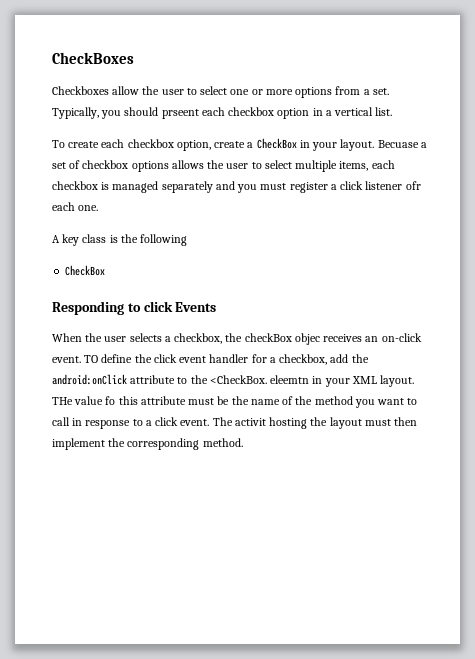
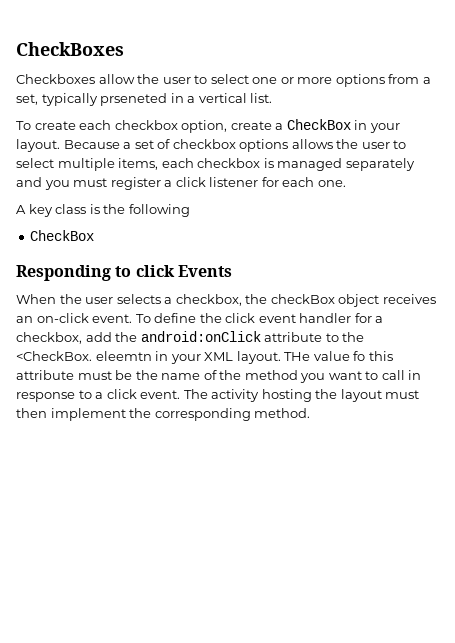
- Checkboxes allow the user to select one or more options from a set. Typically, you should prseent each checkbox option in a vertical list.
+ Checkboxes allow the user to select one or more options from a set, typically prseneted in a vertical list.
- Becuase a set of checkbox options allows the user to select multiple items, each checkbox is managed separately and you must register a click listener ofr each one.
+ Because a set of checkbox options allows the user to select multiple items, each checkbox is managed separately and you must register a click listener for each one.
- When the user selects a checkbox, the checkBox objec receives an on-click event.
+ When the user selects a checkbox, the checkBox object receives an on-click event.
- TO define the click event handler for a checkbox, add the android:onClick attribute to the <CheckBox. eleemtn in your XML layout.
+ To define the click event handler for a checkbox, add the android:onClick attribute to the <CheckBox. eleemtn in your XML layout.
- The activit hosting the layout must then implement the corresponding method.
+ The activity hosting the layout must then implement the corresponding method.

